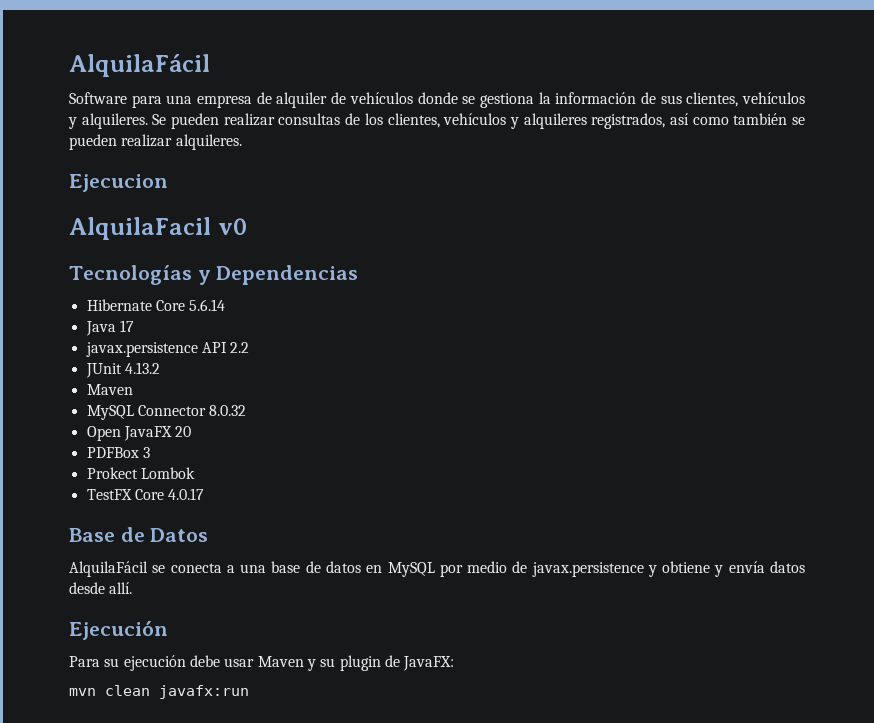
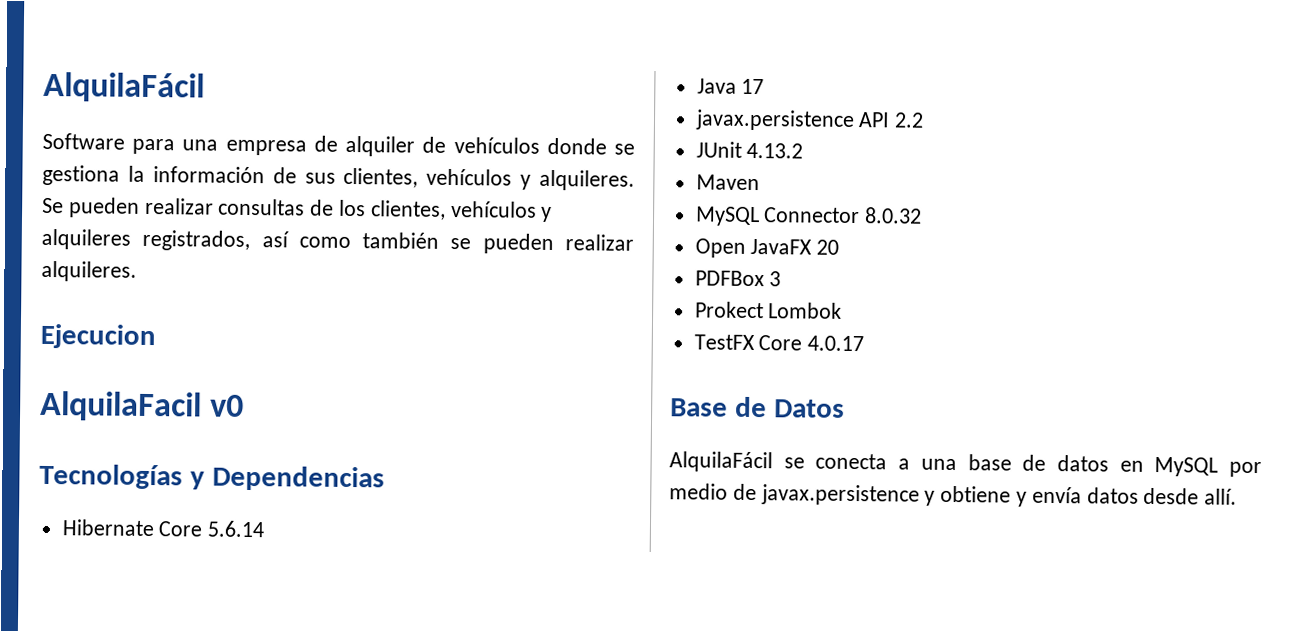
- Ejecución
- Para su ejecución debe usar Maven y su plugin de JavaFX:
- mvn clean javafx:run

